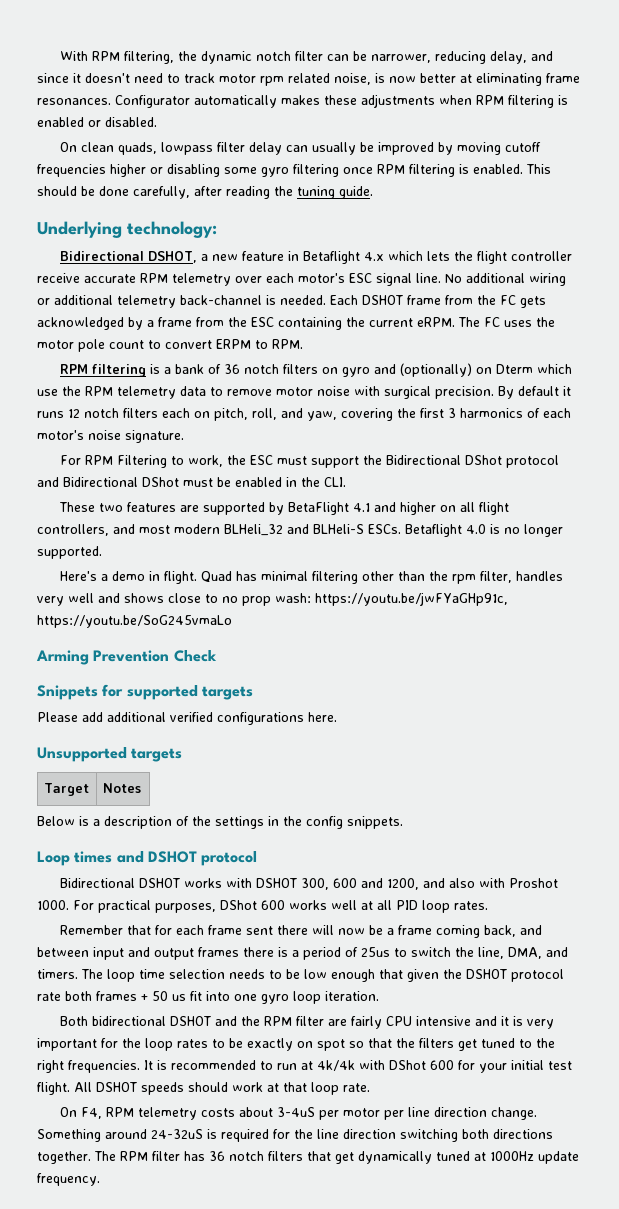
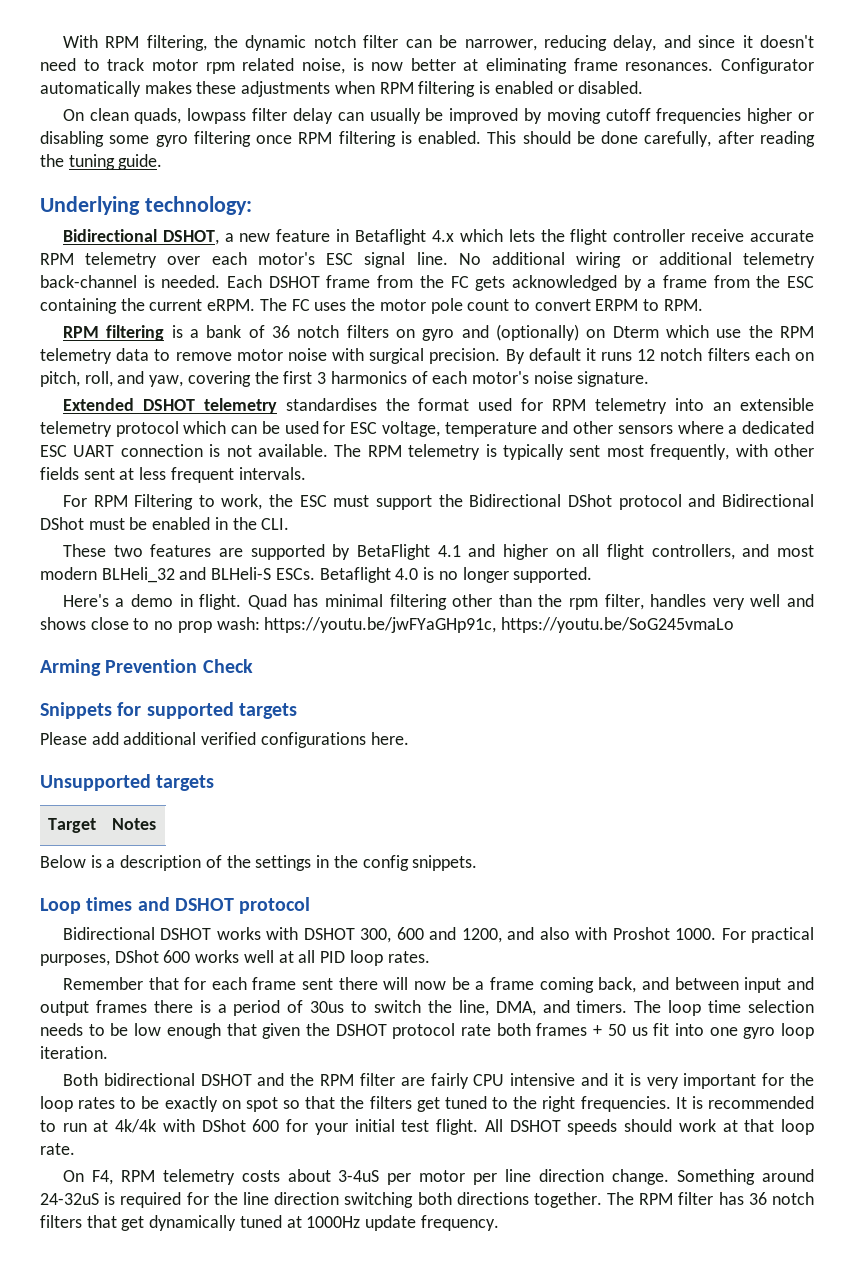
+ Extended DSHOT telemetry standardises the format used for RPM telemetry into an extensible telemetry protocol which can be used for ESC voltage, temperature and other sensors where a dedicated ESC UART connection is not available. The RPM telemetry is typically sent most frequently, with other fields sent at less frequent intervals.
- Remember that for each frame sent there will now be a frame coming back, and between input and output frames there is a period of 25us to switch the line, DMA, and timers.
+ Remember that for each frame sent there will now be a frame coming back, and between input and output frames there is a period of 30us to switch the line, DMA, and timers.

